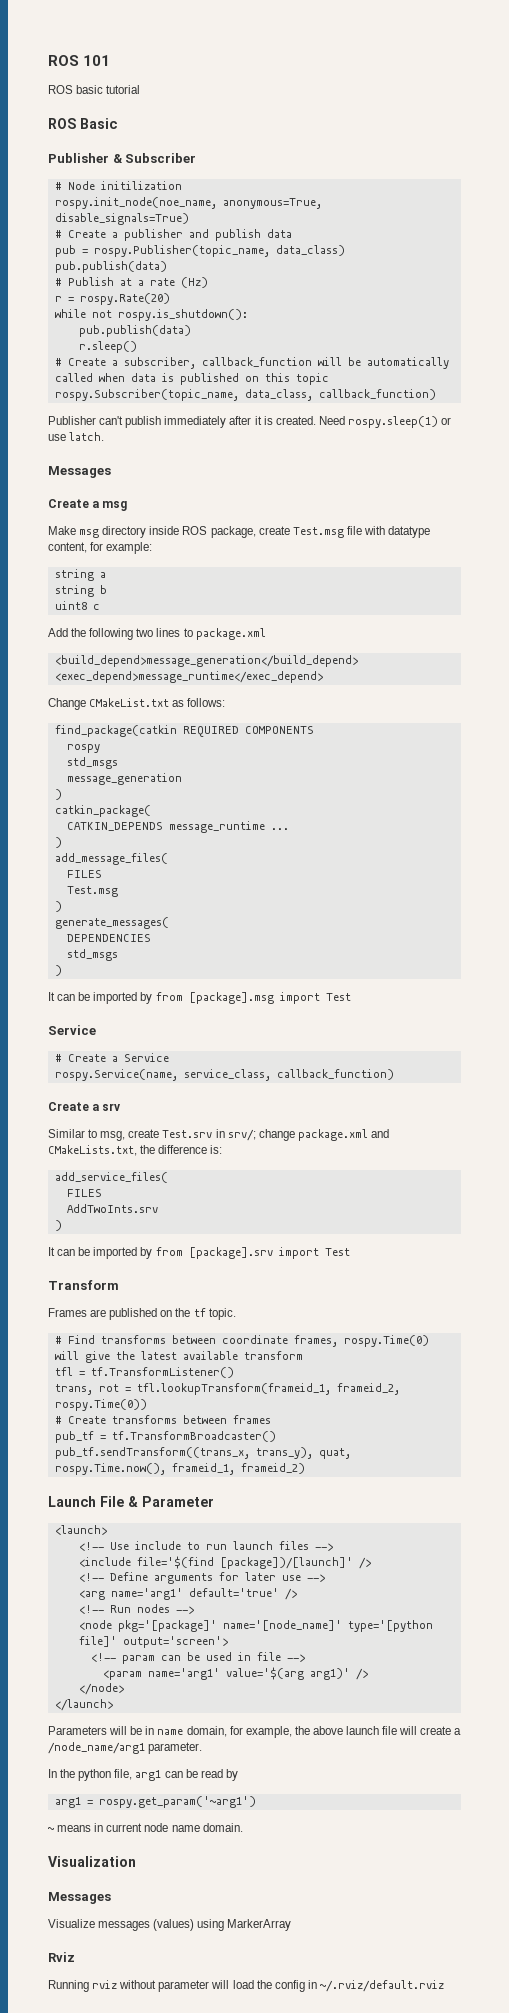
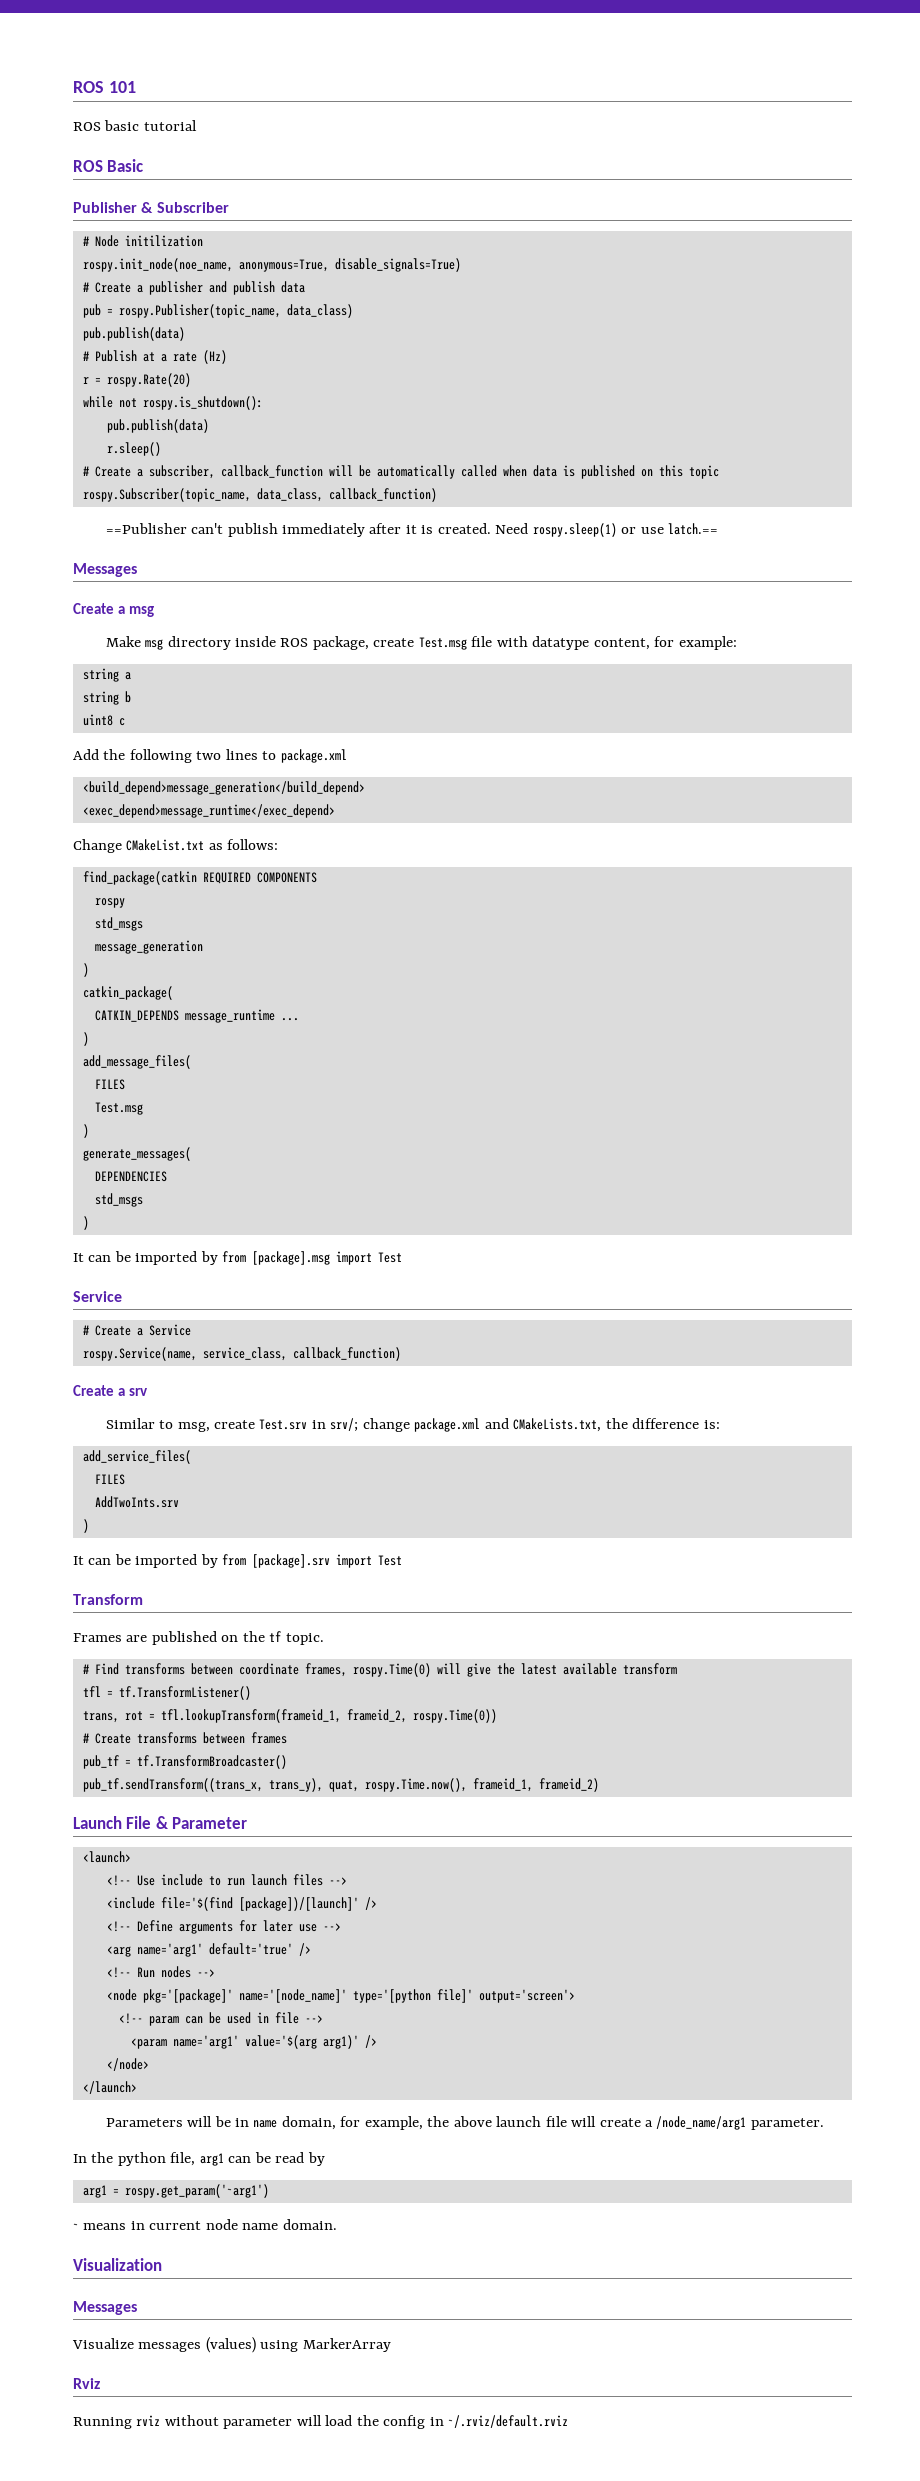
- Publisher can't publish immediately after it is created.
+ ==Publisher can't publish immediately after it is created.
- Need rospy.sleep(1) or use latch.
+ Need rospy.sleep(1) or use latch.==

